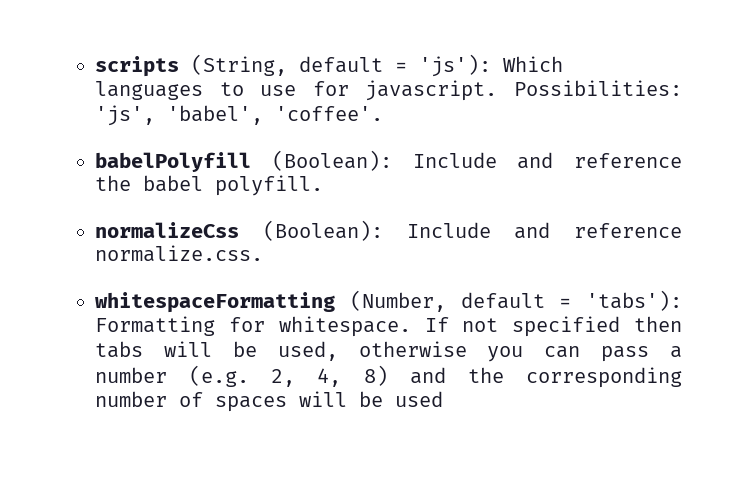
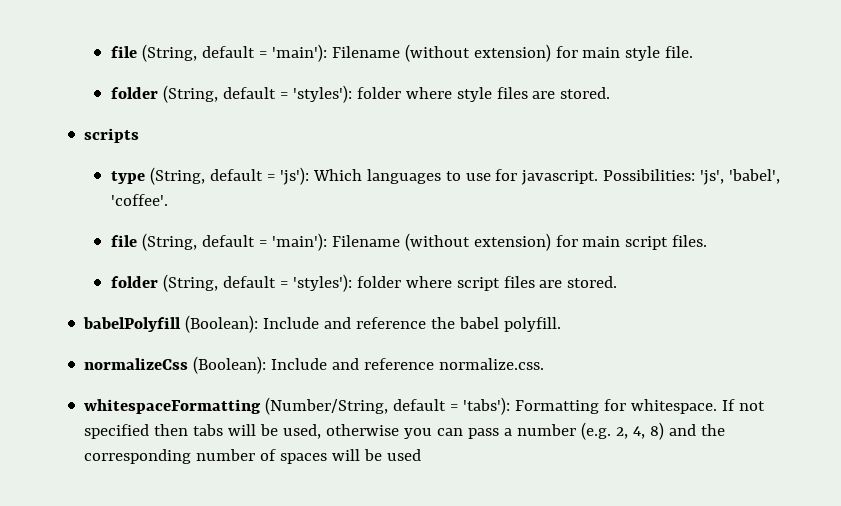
+ file (String, default = 'main'): Filename (without extension) for main style file.
+ folder (String, default = 'styles'): folder where style files are stored.
- scripts (String, default = 'js'): Which languages to use for javascript.
+ scripts
+ type (String, default = 'js'): Which languages to use for javascript.
+ file (String, default = 'main'): Filename (without extension) for main script files.
+ folder (String, default = 'styles'): folder where script files are stored.
- whitespaceFormatting (Number, default = 'tabs'): Formatting for whitespace.
+ whitespaceFormatting (Number/String, default = 'tabs'): Formatting for whitespace.

